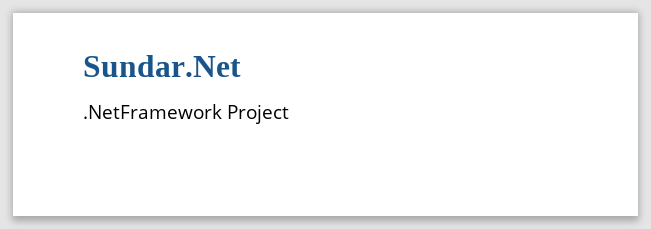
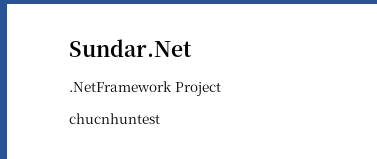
+ chucnhuntest

